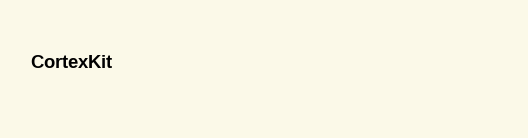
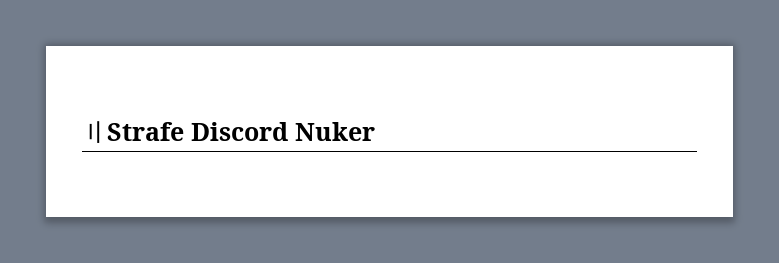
- CortexKit
+ 〢Strafe Discord Nuker

